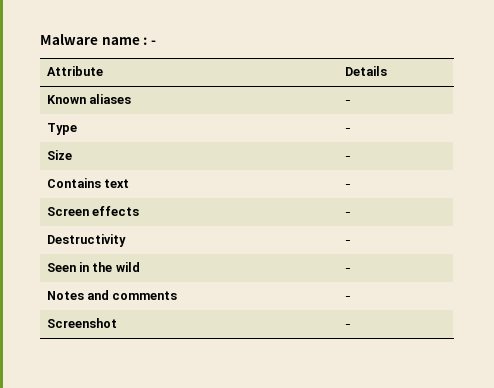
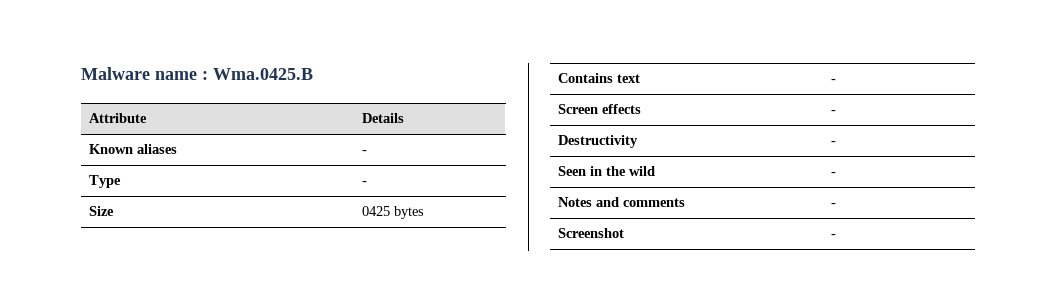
- Malware name : -
+ Malware name : Wma.0425.B
- Size | -
+ Size | 0425 bytes

